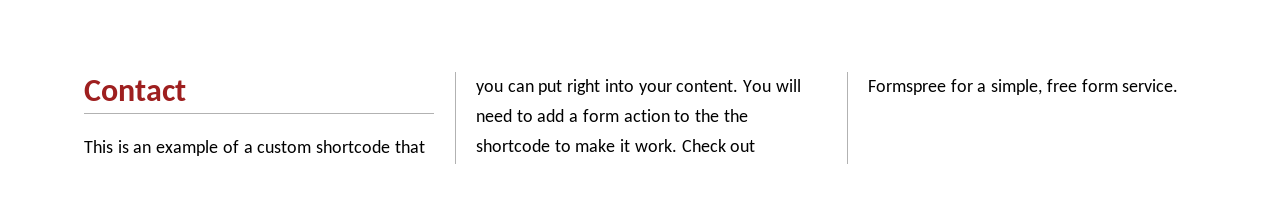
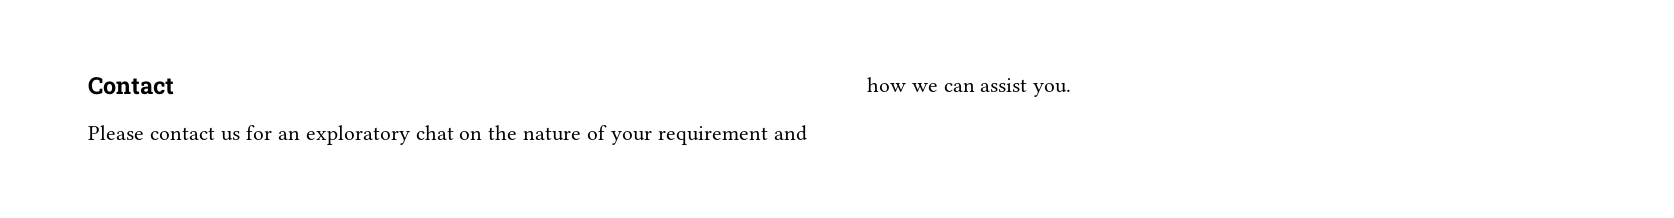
- This is an example of a custom shortcode that you can put right into your content. You will need to add a form action to the the shortcode to make it work. Check out Formspree for a simple, free form service.
+ Please contact us for an exploratory chat on the nature of your requirement and how we can assist you.

